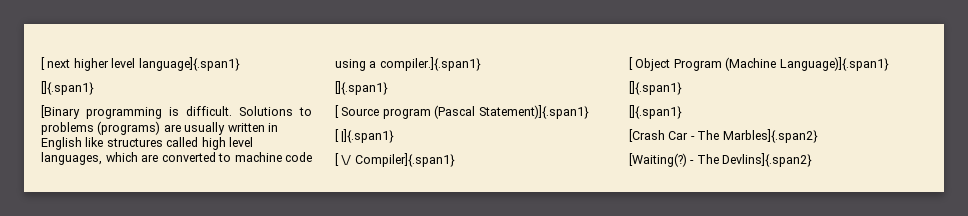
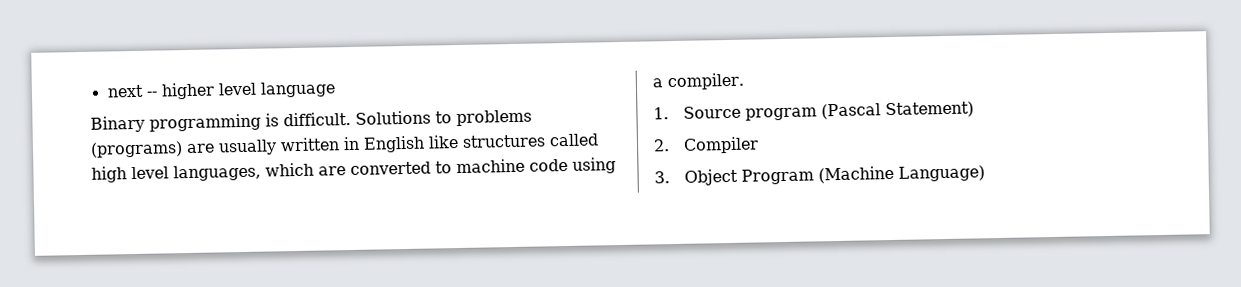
- [ next higher level language]{.span1}
- []{.span1}
- [Binary programming is difficult.
+ next -- higher level language
+ Binary programming is difficult.
- Solutions to problems (programs) are usually written in English like structures called high level languages, which are converted to machine code using a compiler.]{.span1}
- []{.span1}
- [ Source program (Pascal Statement)]{.span1}
- [ |]{.span1}
- [ \/ Compiler]{.span1}
- [ Object Program (Machine Language)]{.span1}
- []{.span1}
- []{.span1}
- [Crash Car - The Marbles]{.span2}
- [Waiting(?) - The Devlins]{.span2}
+ Solutions to problems (programs) are usually written in English like structures called high level languages, which are converted to machine code using a compiler.
+ 1. Source program (Pascal Statement)
+ 2. Compiler
+ 3. Object Program (Machine Language)

